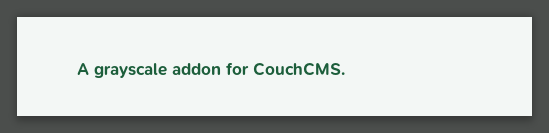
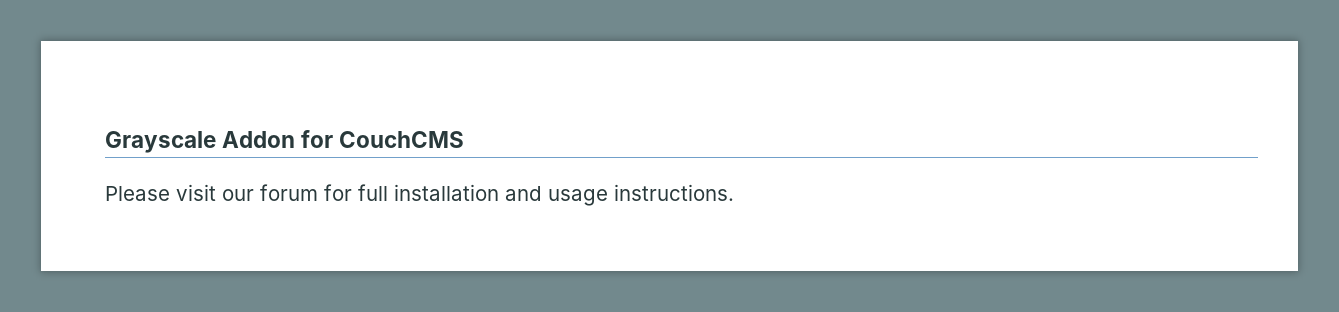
- A grayscale addon for CouchCMS.
+ Grayscale Addon for CouchCMS
+ Please visit our forum for full installation and usage instructions.

